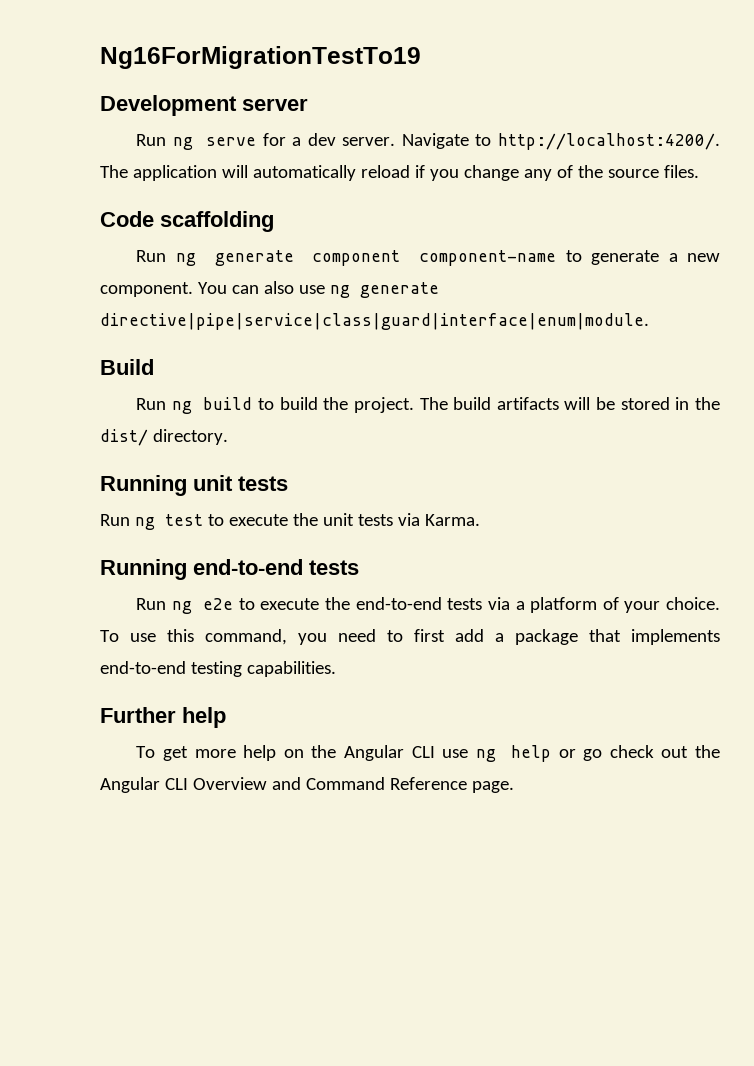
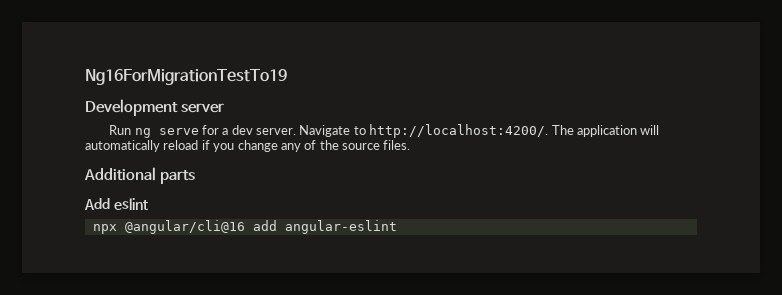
- Code scaffolding
- Run ng generate component component-name to generate a new component. You can also use ng generate directive|pipe|service|class|guard|interface|enum|module.
- Build
- Run ng build to build the project. The build artifacts will be stored in the dist/ directory.
- Running unit tests
- Run ng test to execute the unit tests via Karma.
- Running end-to-end tests
- Run ng e2e to execute the end-to-end tests via a platform of your choice. To use this command, you need to first add a package that implements end-to-end testing capabilities.
- Further help
- To get more help on the Angular CLI use ng help or go check out the Angular CLI Overview and Command Reference page.
+ Additional parts
+ Add eslint
+ npx @angular/cli@16 add angular-eslint

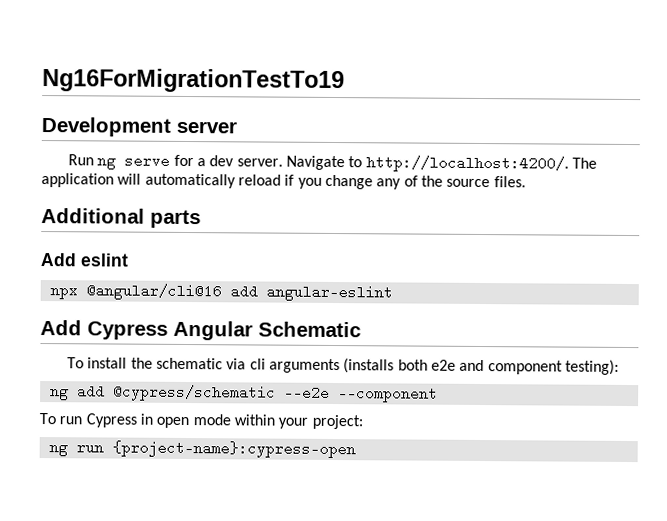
+ Add Cypress Angular Schematic
+ To install the schematic via cli arguments (installs both e2e and component testing):
+ ng add @cypress/schematic --e2e --component
+ To run Cypress in open mode within your project:
+ ng run {project-name}:cypress-open

